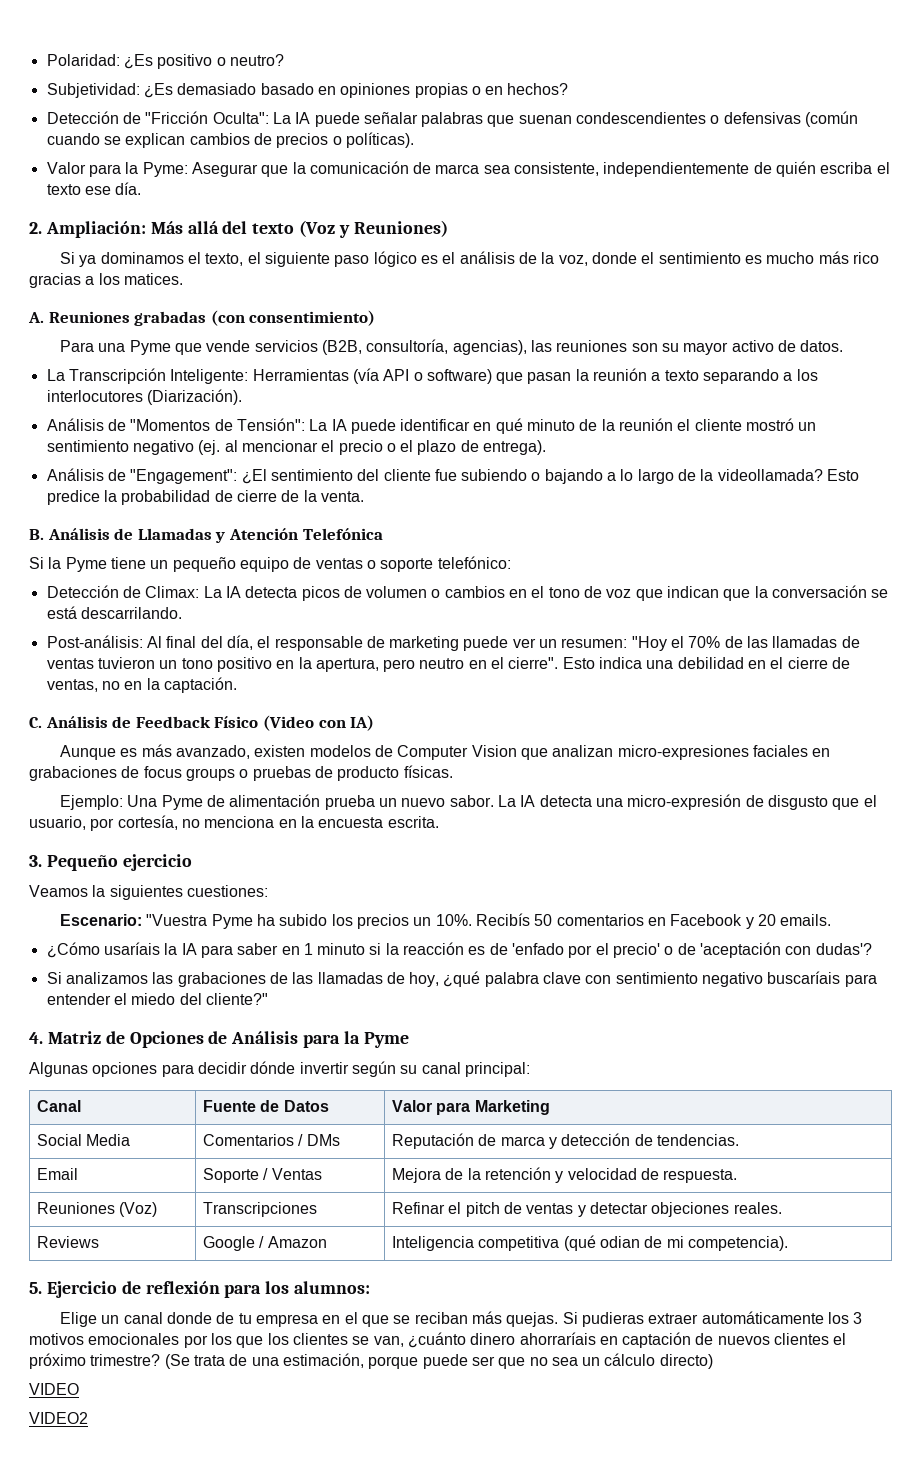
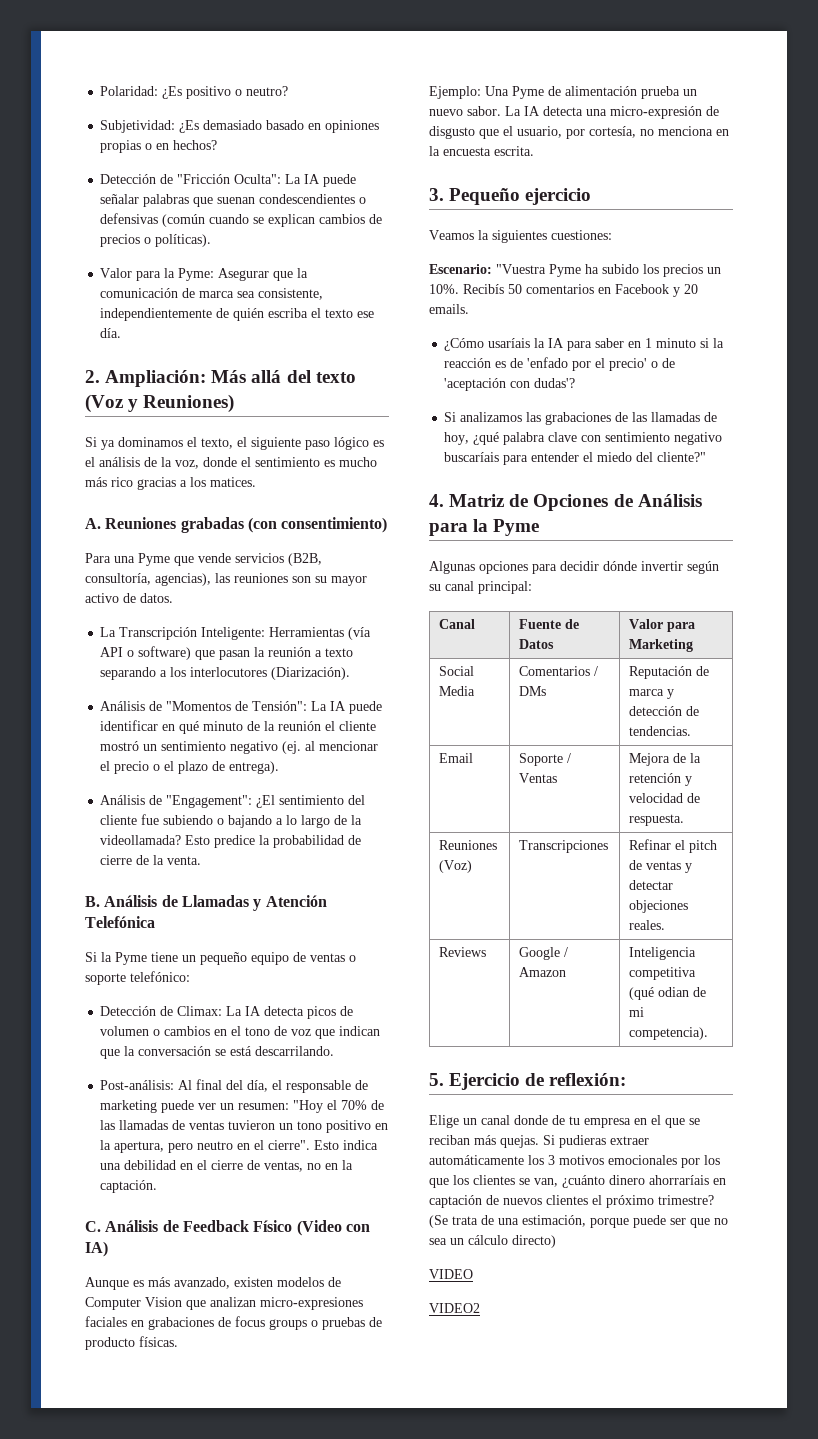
- 5. Ejercicio de reflexión para los alumnos:
+ 5. Ejercicio de reflexión:

